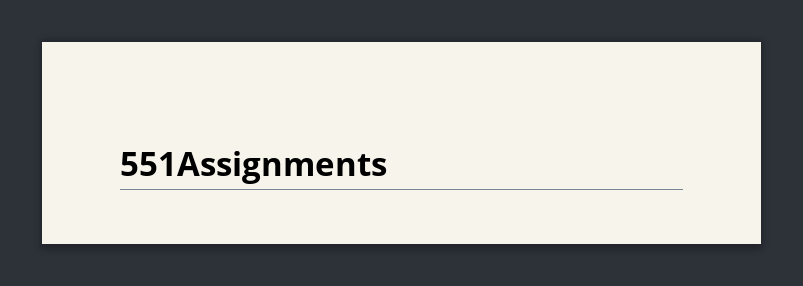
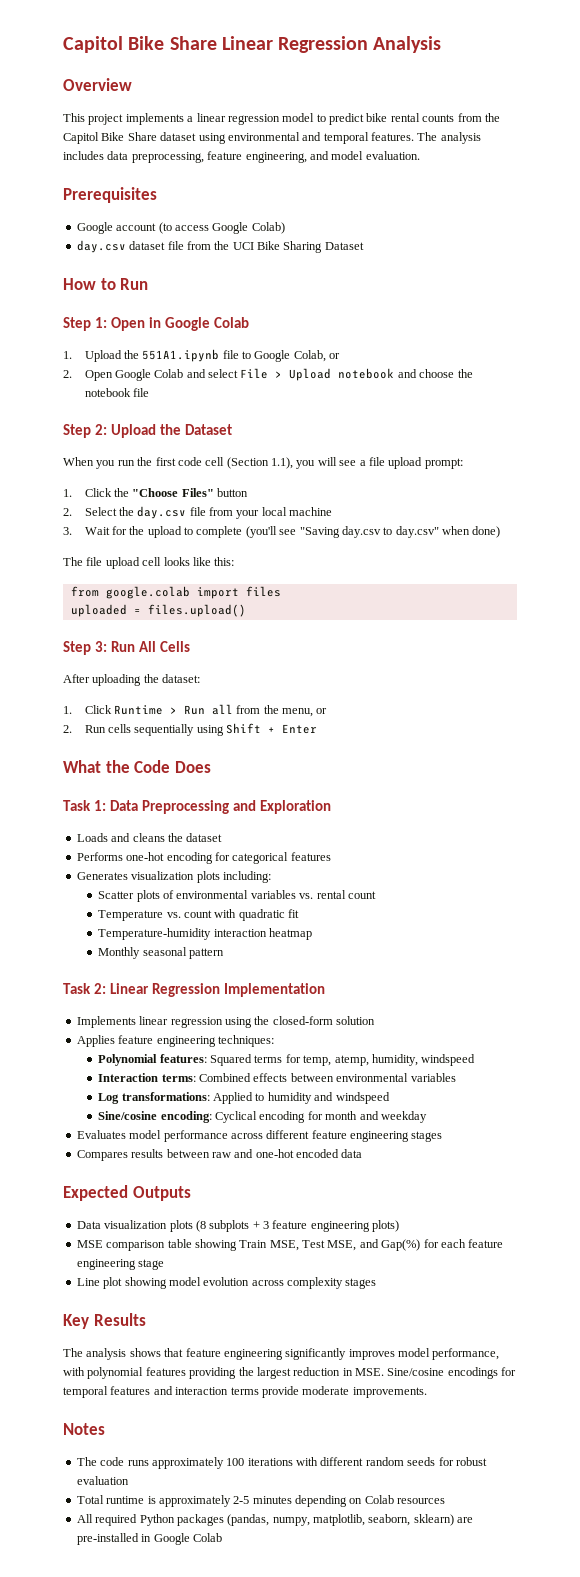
- 551Assignments
+ Capitol Bike Share Linear Regression Analysis
+ Overview
+ This project implements a linear regression model to predict bike rental counts from the Capitol Bike Share dataset using environmental and temporal features. The analysis includes data preprocessing, feature engineering, and model evaluation.
+ Prerequisites
+ Google account (to access Google Colab)
+ day.csv dataset file from the UCI Bike Sharing Dataset
+ How to Run
+ Step 1: Open in Google Colab
+ 1. Upload the 551A1.ipynb file to Google Colab, or
+ 2. Open Google Colab and select File > Upload notebook and choose the notebook file
+ Step 2: Upload the Dataset
+ When you run the first code cell (Section 1.1), you will see a file upload prompt:
+ 1. Click the "Choose Files" button
+ 2. Select the day.csv file from your local machine
+ 3. Wait for the upload to complete (you'll see "Saving day.csv to day.csv" when done)
+ The file upload cell looks like this:
+ from google.colab import files
+ uploaded = files.upload()
+ Step 3: Run All Cells
+ After uploading the dataset:
+ 1. Click Runtime > Run all from the menu, or
+ 2. Run cells sequentially using Shift + Enter
+ What the Code Does
+ Task 1: Data Preprocessing and Exploration
+ Loads and cleans the dataset
+ Performs one-hot encoding for categorical features
+ Generates visualization plots including:
+ Scatter plots of environmental variables vs. rental count
+ Temperature vs. count with quadratic fit
+ Temperature-humidity interaction heatmap
+ Monthly seasonal pattern
+ Task 2: Linear Regression Implementation
+ Implements linear regression using the closed-form solution
+ Applies feature engineering techniques:
+ Polynomial features: Squared terms for temp, atemp, humidity, windspeed
+ Interaction terms: Combined effects between environmental variables
+ Log transformations: Applied to humidity and windspeed
+ Sine/cosine encoding: Cyclical encoding for month and weekday
+ Evaluates model performance across different feature engineering stages
+ Compares results between raw and one-hot encoded data
+ Expected Outputs
+ Data visualization plots (8 subplots + 3 feature engineering plots)
+ MSE comparison table showing Train MSE, Test MSE, and Gap(%) for each feature engineering stage
+ Line plot showing model evolution across complexity stages
+ Key Results
+ The analysis shows that feature engineering significantly improves model performance, with polynomial features providing the largest reduction in MSE. Sine/cosine encodings for temporal features and interaction terms provide moderate improvements.
+ Notes
+ The code runs approximately 100 iterations with different random seeds for robust evaluation
+ Total runtime is approximately 2-5 minutes depending on Colab resources
+ All required Python packages (pandas, numpy, matplotlib, seaborn, sklearn) are pre-installed in Google Colab

